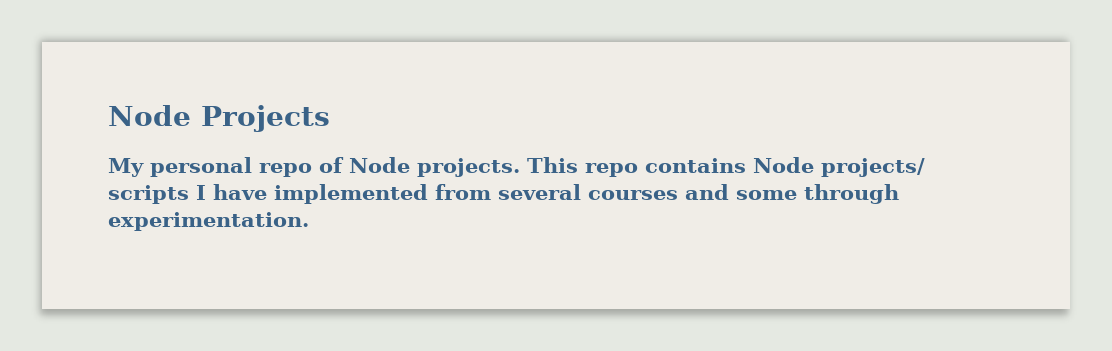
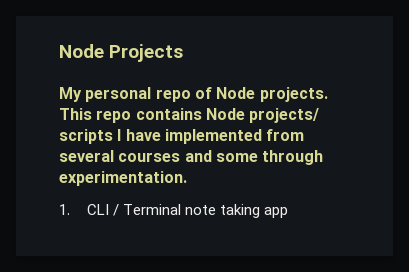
+ 1. CLI / Terminal note taking app

